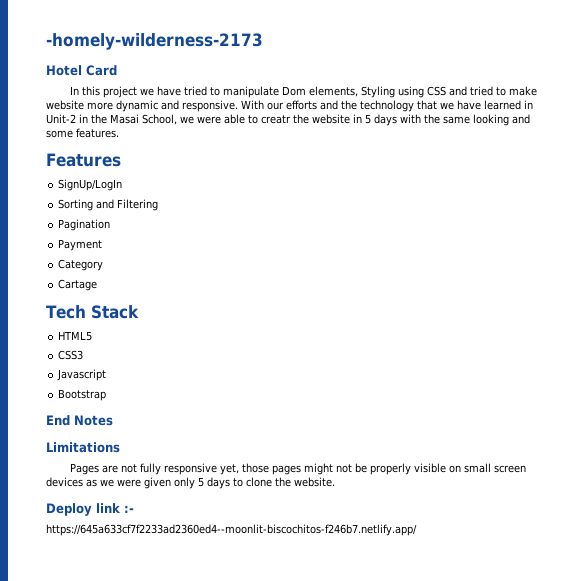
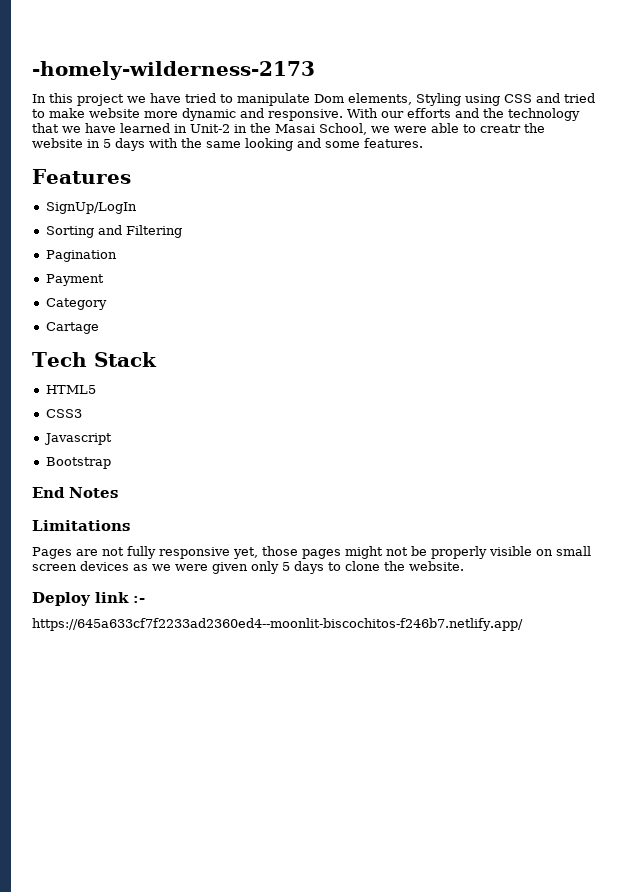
- Hotel Card

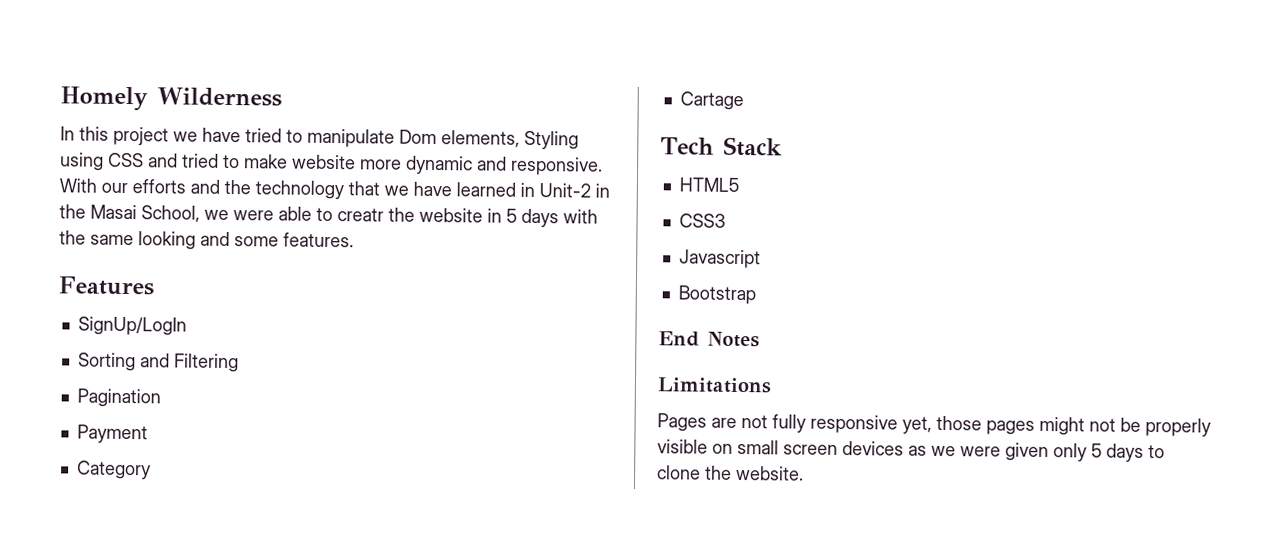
- -homely-wilderness-2173
+ Homely Wilderness
- Deploy link :-
- https://645a633cf7f2233ad2360ed4--moonlit-biscochitos-f246b7.netlify.app/

